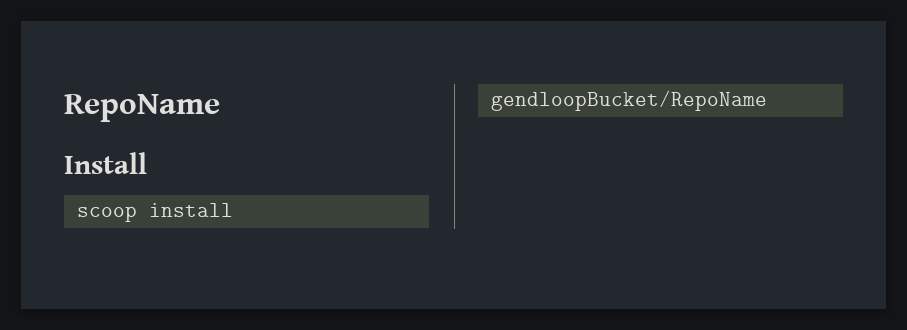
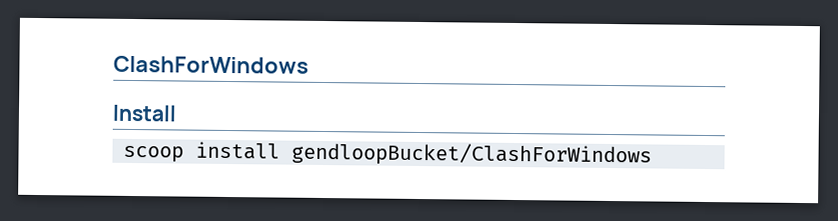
- RepoName
+ ClashForWindows
- scoop install gendloopBucket/RepoName
+ scoop install gendloopBucket/ClashForWindows

